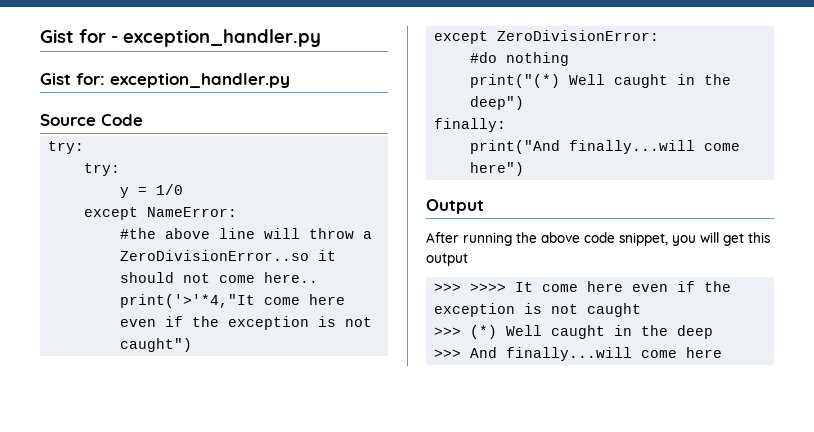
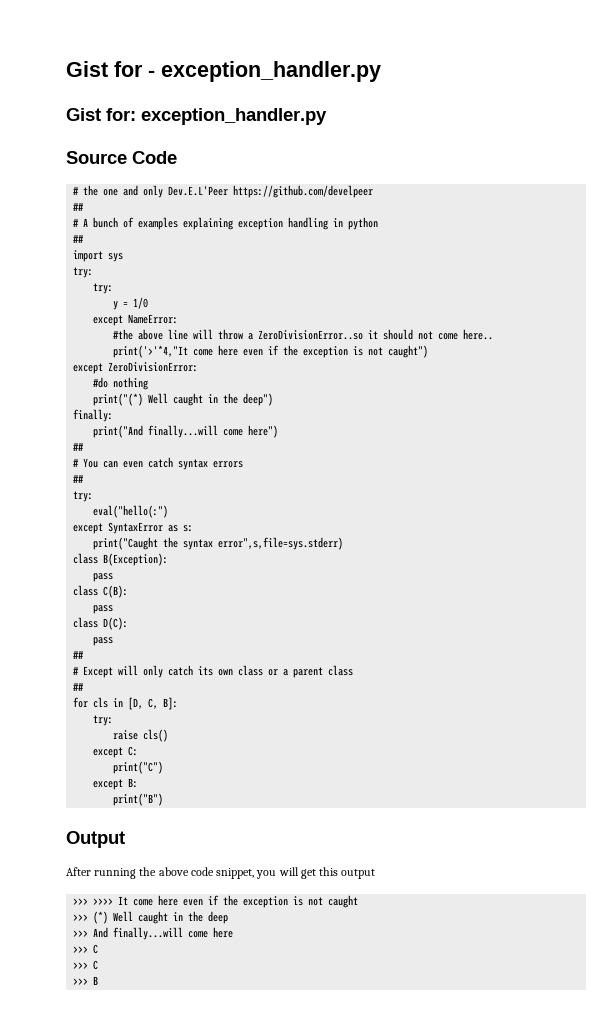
+ # the one and only Dev.E.L'Peer https://github.com/develpeer
+ ##
+ # A bunch of examples explaining exception handling in python
+ ##
+ import sys
  print("And finally...will come here")
+ ##
+ # You can even catch syntax errors
+ ##
+ try:
+ eval("hello(:")
+ except SyntaxError as s:
+ print("Caught the syntax error",s,file=sys.stderr)
+ class B(Exception):
+ pass
+ class C(B):
+ pass
+ class D(C):
+ pass
+ ##
+ # Except will only catch its own class or a parent class
+ ##
+ for cls in [D, C, B]:
+ try:
+ raise cls()
+ except C:
+ print("C")
+ except B:
+ print("B")
  >>> And finally...will come here
+ >>> C
+ >>> C
+ >>> B

